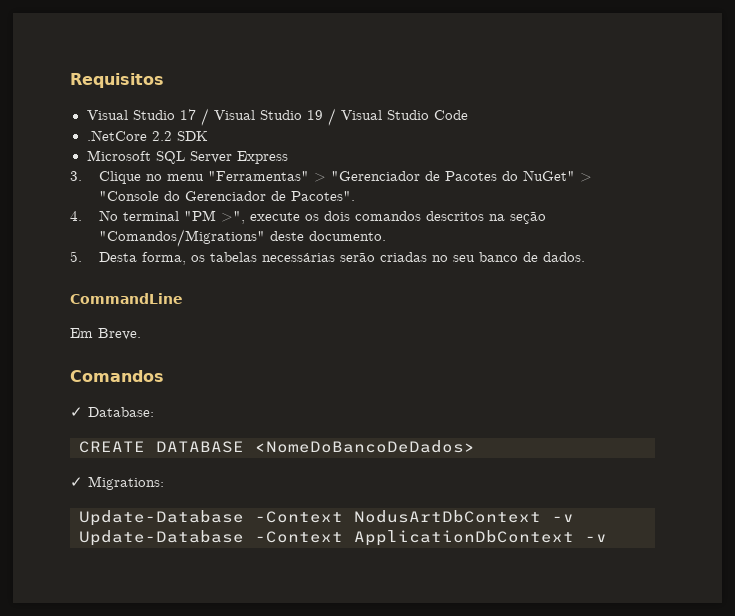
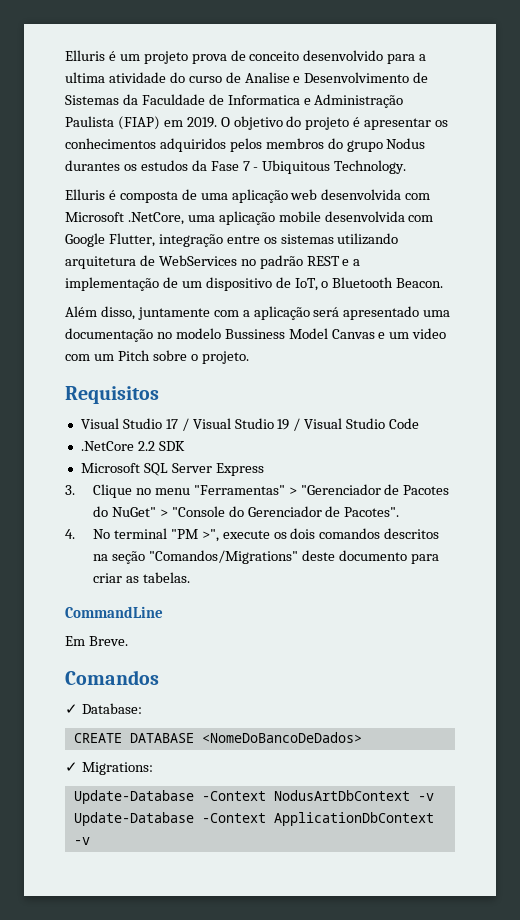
+ Elluris é um projeto prova de conceito desenvolvido para a ultima atividade do curso de Analise e Desenvolvimento de Sistemas da Faculdade de Informatica e Administração Paulista (FIAP) em 2019. O objetivo do projeto é apresentar os conhecimentos adquiridos pelos membros do grupo Nodus durantes os estudos da Fase 7 - Ubiquitous Technology.
+ Elluris é composta de uma aplicação web desenvolvida com Microsoft .NetCore, uma aplicação mobile desenvolvida com Google Flutter, integração entre os sistemas utilizando arquitetura de WebServices no padrão REST e a implementação de um dispositivo de IoT, o Bluetooth Beacon.
+ Além disso, juntamente com a aplicação será apresentado uma documentação no modelo Bussiness Model Canvas e um video com um Pitch sobre o projeto.
- 4. No terminal "PM >", execute os dois comandos descritos na seção "Comandos/Migrations" deste documento.
- 5. Desta forma, os tabelas necessárias serão criadas no seu banco de dados.
+ 4. No terminal "PM >", execute os dois comandos descritos na seção "Comandos/Migrations" deste documento para criar as tabelas.

